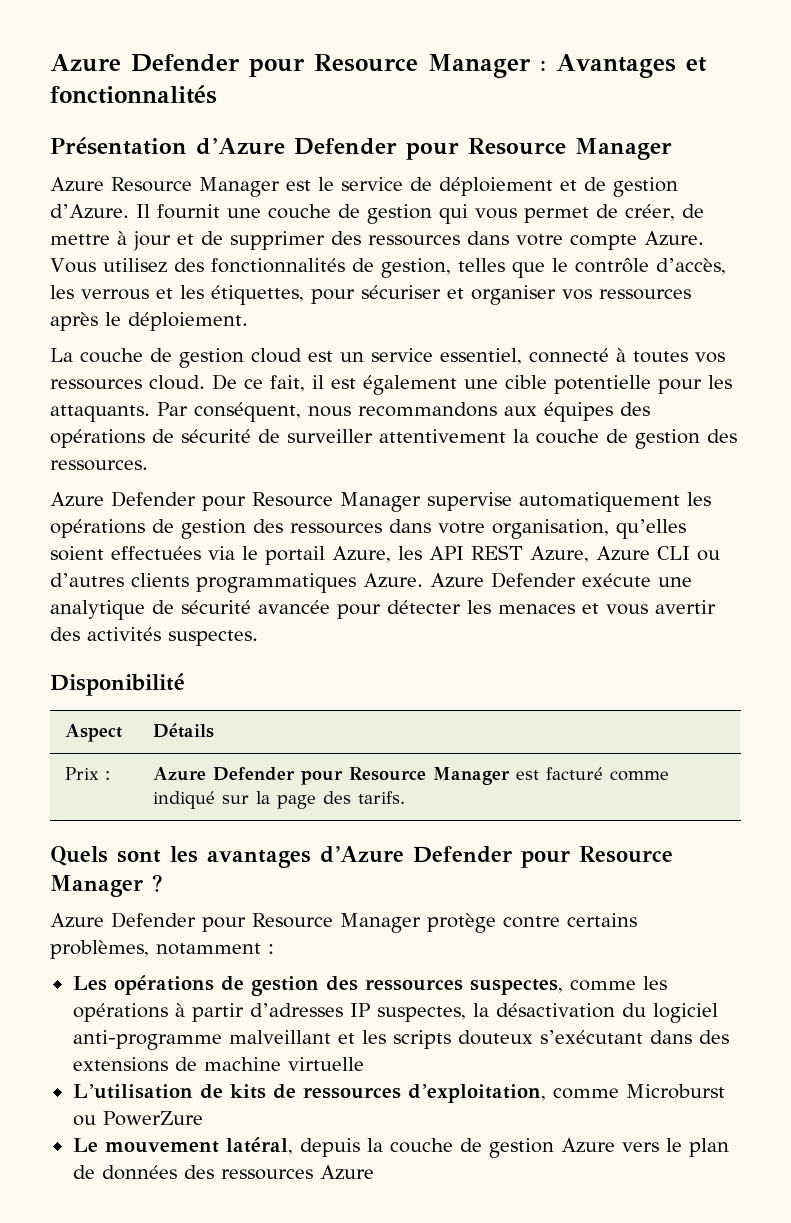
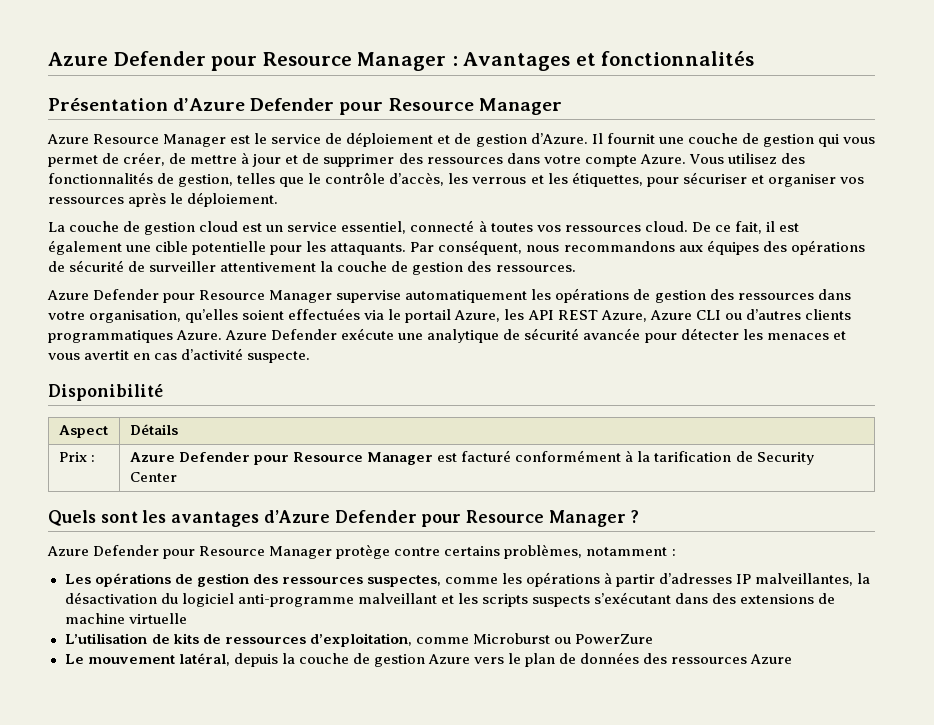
- Azure Defender exécute une analytique de sécurité avancée pour détecter les menaces et vous avertir des activités suspectes.
+ Azure Defender exécute une analytique de sécurité avancée pour détecter les menaces et vous avertit en cas d’activité suspecte.
- Prix : | Azure Defender pour Resource Manager est facturé comme indiqué sur la page des tarifs.
+ Prix : | Azure Defender pour Resource Manager est facturé conformément à la tarification de Security Center
- Les opérations de gestion des ressources suspectes, comme les opérations à partir d’adresses IP suspectes, la désactivation du logiciel anti-programme malveillant et les scripts douteux s’exécutant dans des extensions de machine virtuelle
+ Les opérations de gestion des ressources suspectes, comme les opérations à partir d’adresses IP malveillantes, la désactivation du logiciel anti-programme malveillant et les scripts suspects s’exécutant dans des extensions de machine virtuelle

